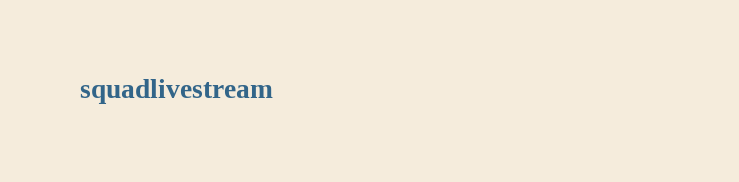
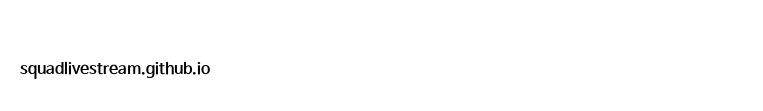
- squadlivestream
+ squadlivestream.github.io

